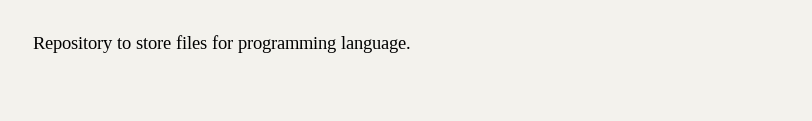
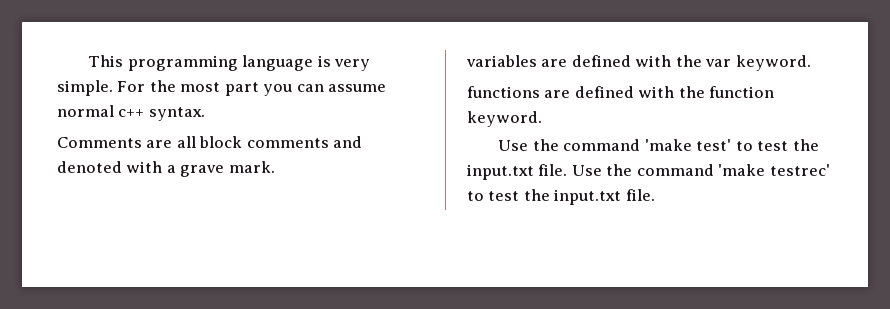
- Repository to store files for programming language.
+ This programming language is very simple. For the most part you can assume normal c++ syntax.
+ Comments are all block comments and denoted with a grave mark.
+ variables are defined with the var keyword.
+ functions are defined with the function keyword.
+ Use the command 'make test' to test the input.txt file. Use the command 'make testrec' to test the input.txt file.

